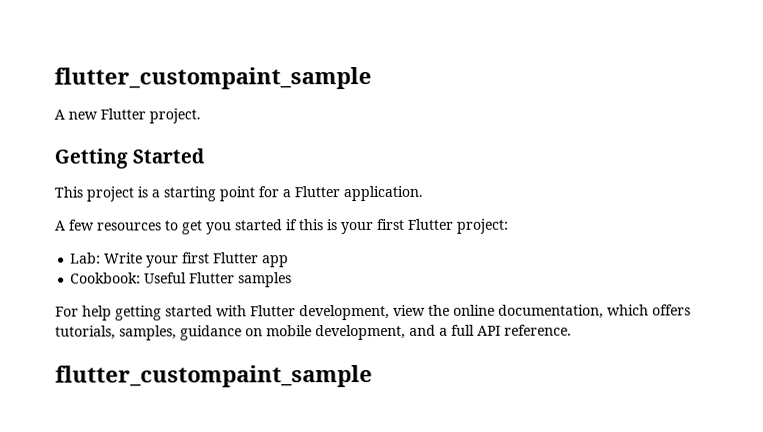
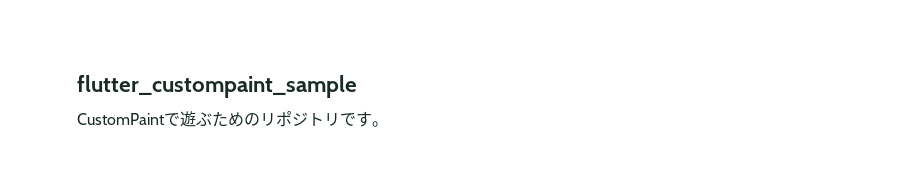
- A new Flutter project.
- Getting Started
- This project is a starting point for a Flutter application.
- A few resources to get you started if this is your first Flutter project:
- Lab: Write your first Flutter app
- Cookbook: Useful Flutter samples
- For help getting started with Flutter development, view the online documentation, which offers tutorials, samples, guidance on mobile development, and a full API reference.
- flutter_custompaint_sample
+ CustomPaintで遊ぶためのリポジトリです。

